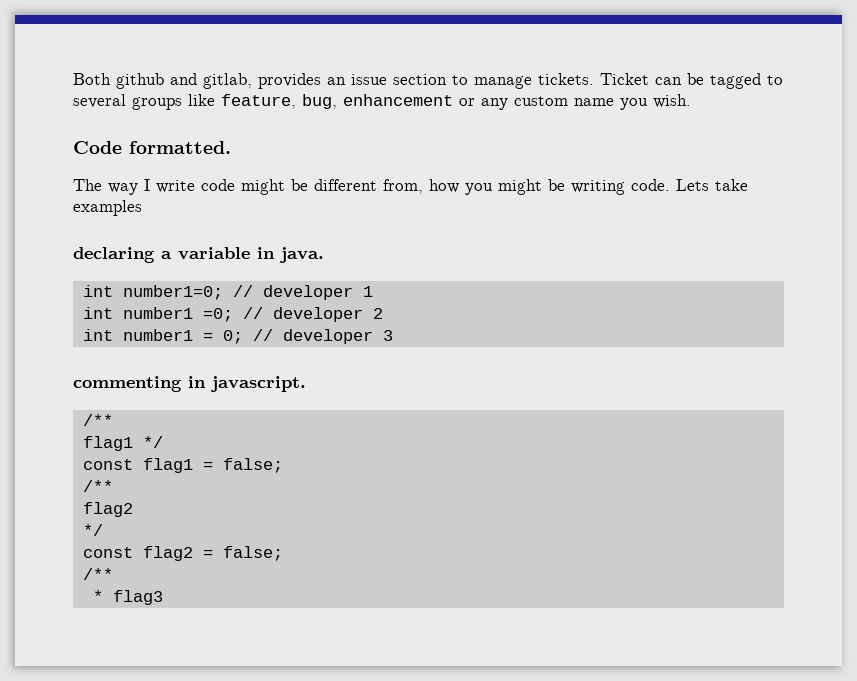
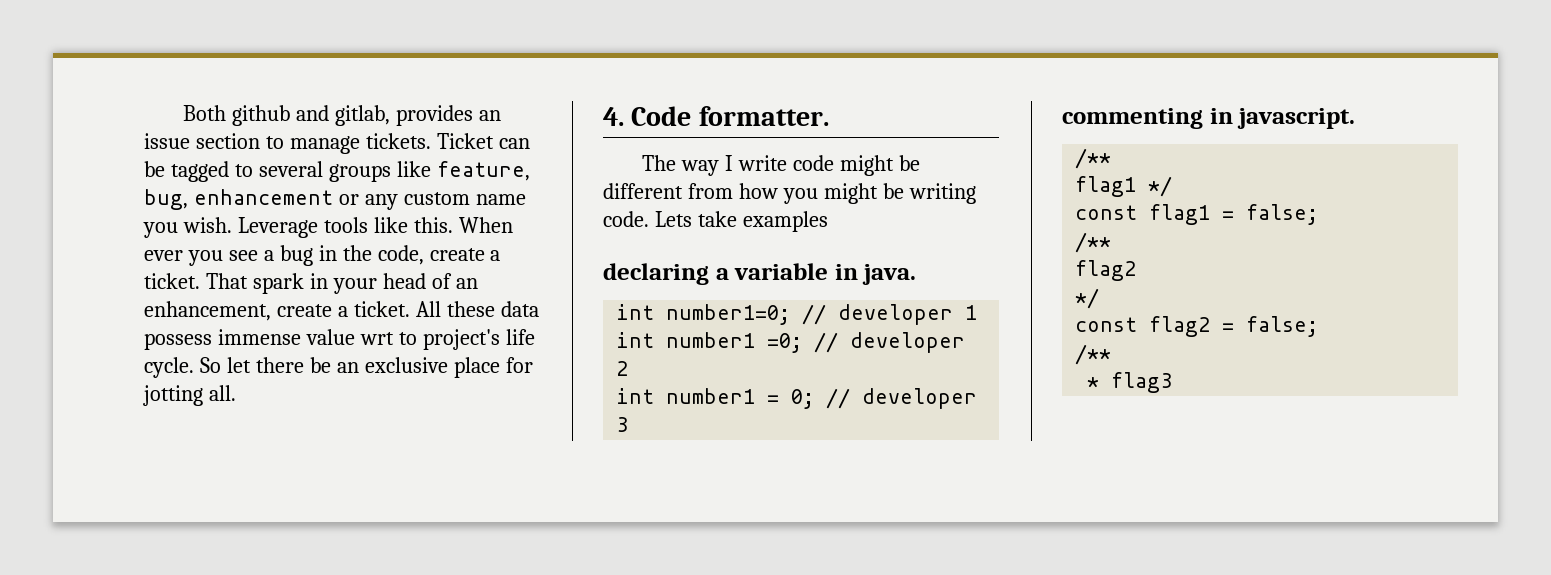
- Ticket can be tagged to several groups like feature, bug, enhancement or any custom name you wish.
- Code formatted.
+ Ticket can be tagged to several groups like feature, bug, enhancement or any custom name you wish. Leverage tools like this. When ever you see a bug in the code, create a ticket. That spark in your head of an enhancement, create a ticket. All these data possess immense value wrt to project's life cycle. So let there be an exclusive place for jotting all.
+ 4. Code formatter.
- The way I write code might be different from, how you might be writing code.
+ The way I write code might be different from how you might be writing code.

